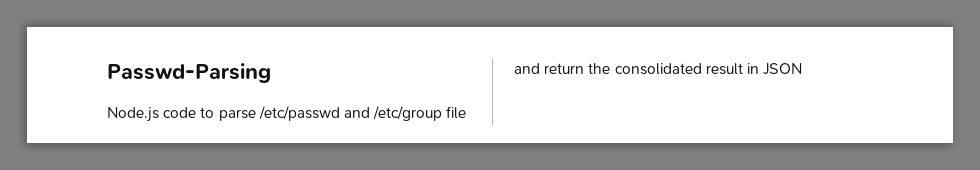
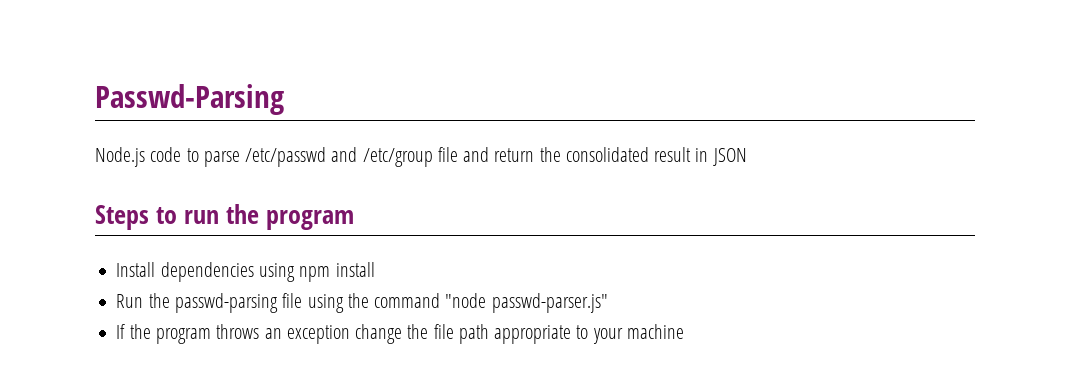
+ Steps to run the program
+ Install dependencies using npm install
+ Run the passwd-parsing file using the command "node passwd-parser.js"
+ If the program throws an exception change the file path appropriate to your machine

